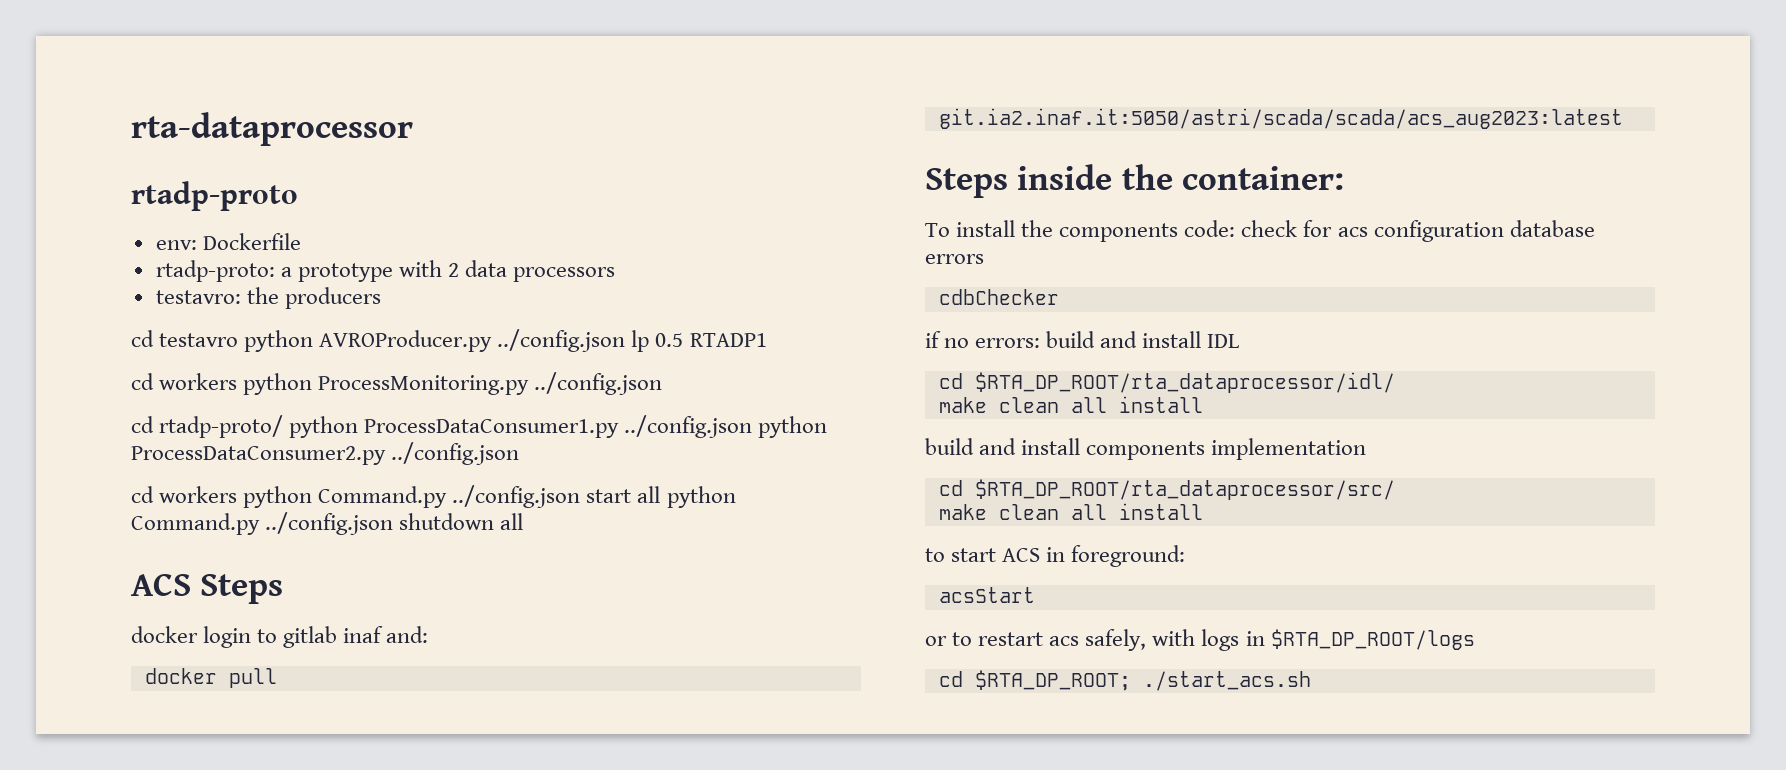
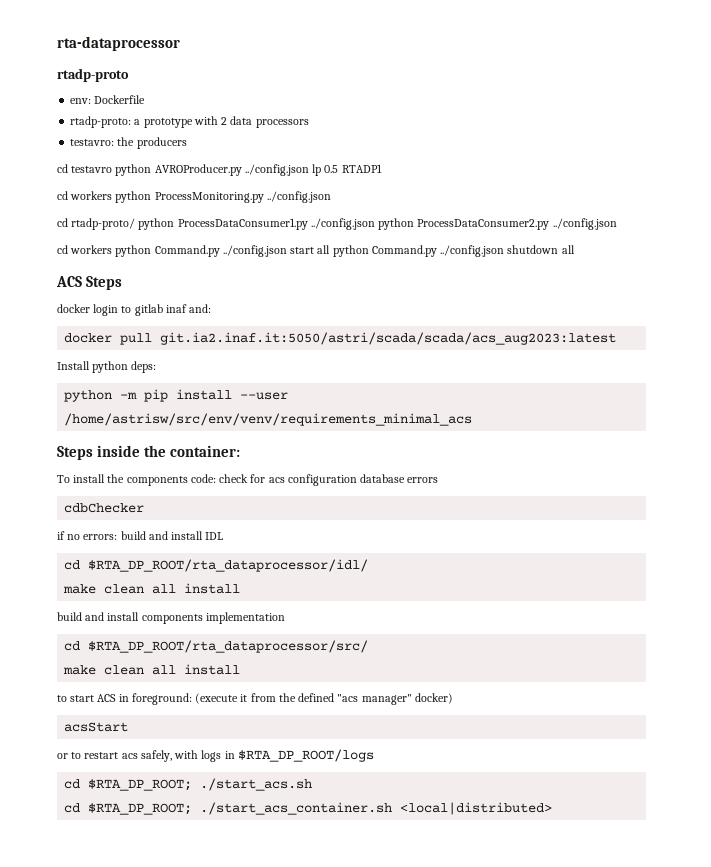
+ Install python deps:
+ python -m pip install --user /home/astrisw/src/env/venv/requirements_minimal_acs
- to start ACS in foreground:
+ to start ACS in foreground: (execute it from the defined "acs manager" docker)
+ cd $RTA_DP_ROOT; ./start_acs_container.sh <local|distributed>

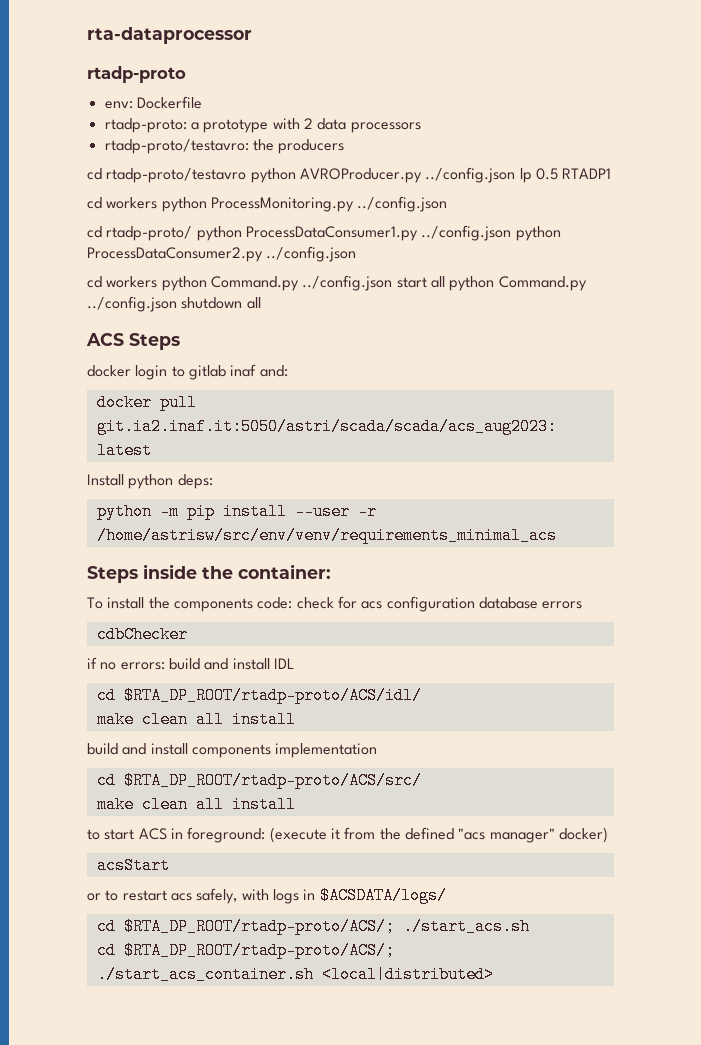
- testavro: the producers
+ rtadp-proto/testavro: the producers
- cd testavro python AVROProducer.py ../config.json lp 0.5 RTADP1
+ cd rtadp-proto/testavro python AVROProducer.py ../config.json lp 0.5 RTADP1
- python -m pip install --user /home/astrisw/src/env/venv/requirements_minimal_acs
+ python -m pip install --user -r /home/astrisw/src/env/venv/requirements_minimal_acs
- cd $RTA_DP_ROOT/rta_dataprocessor/idl/
+ cd $RTA_DP_ROOT/rtadp-proto/ACS/idl/
- cd $RTA_DP_ROOT/rta_dataprocessor/src/
+ cd $RTA_DP_ROOT/rtadp-proto/ACS/src/
- or to restart acs safely, with logs in $RTA_DP_ROOT/logs
- cd $RTA_DP_ROOT; ./start_acs.sh
+ or to restart acs safely, with logs in $ACSDATA/logs/
+ cd $RTA_DP_ROOT/rtadp-proto/ACS/; ./start_acs.sh
- cd $RTA_DP_ROOT; ./start_acs_container.sh <local|distributed>
+ cd $RTA_DP_ROOT/rtadp-proto/ACS/; ./start_acs_container.sh <local|distributed>

